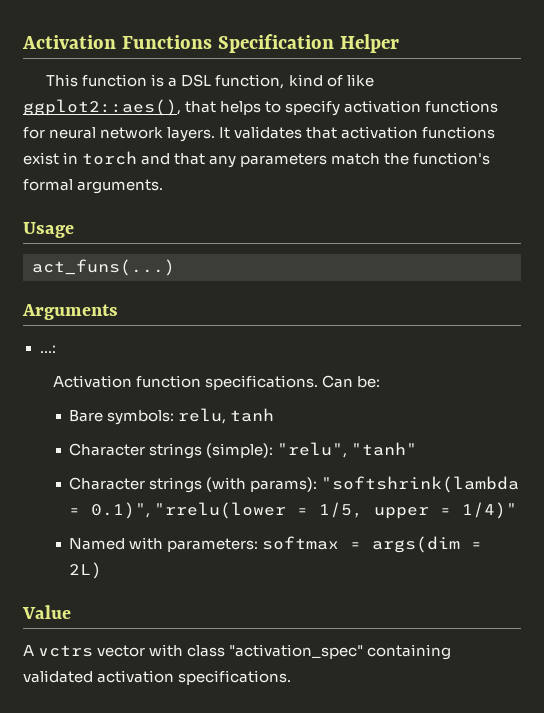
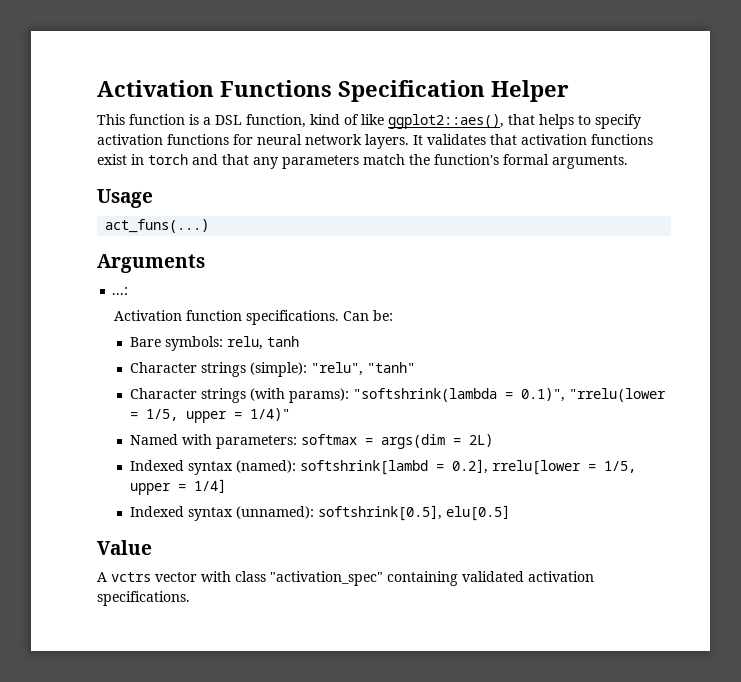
+ Indexed syntax (named): softshrink[lambd = 0.2], rrelu[lower = 1/5, upper = 1/4]
+ Indexed syntax (unnamed): softshrink[0.5], elu[0.5]

